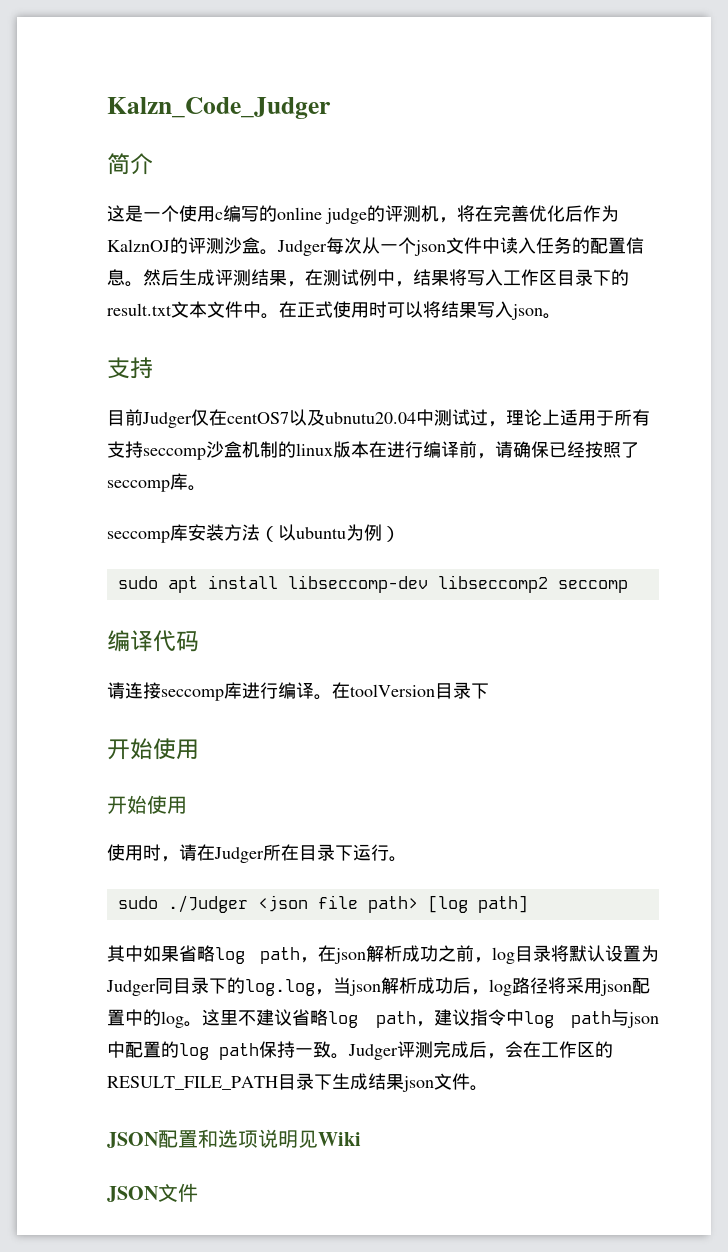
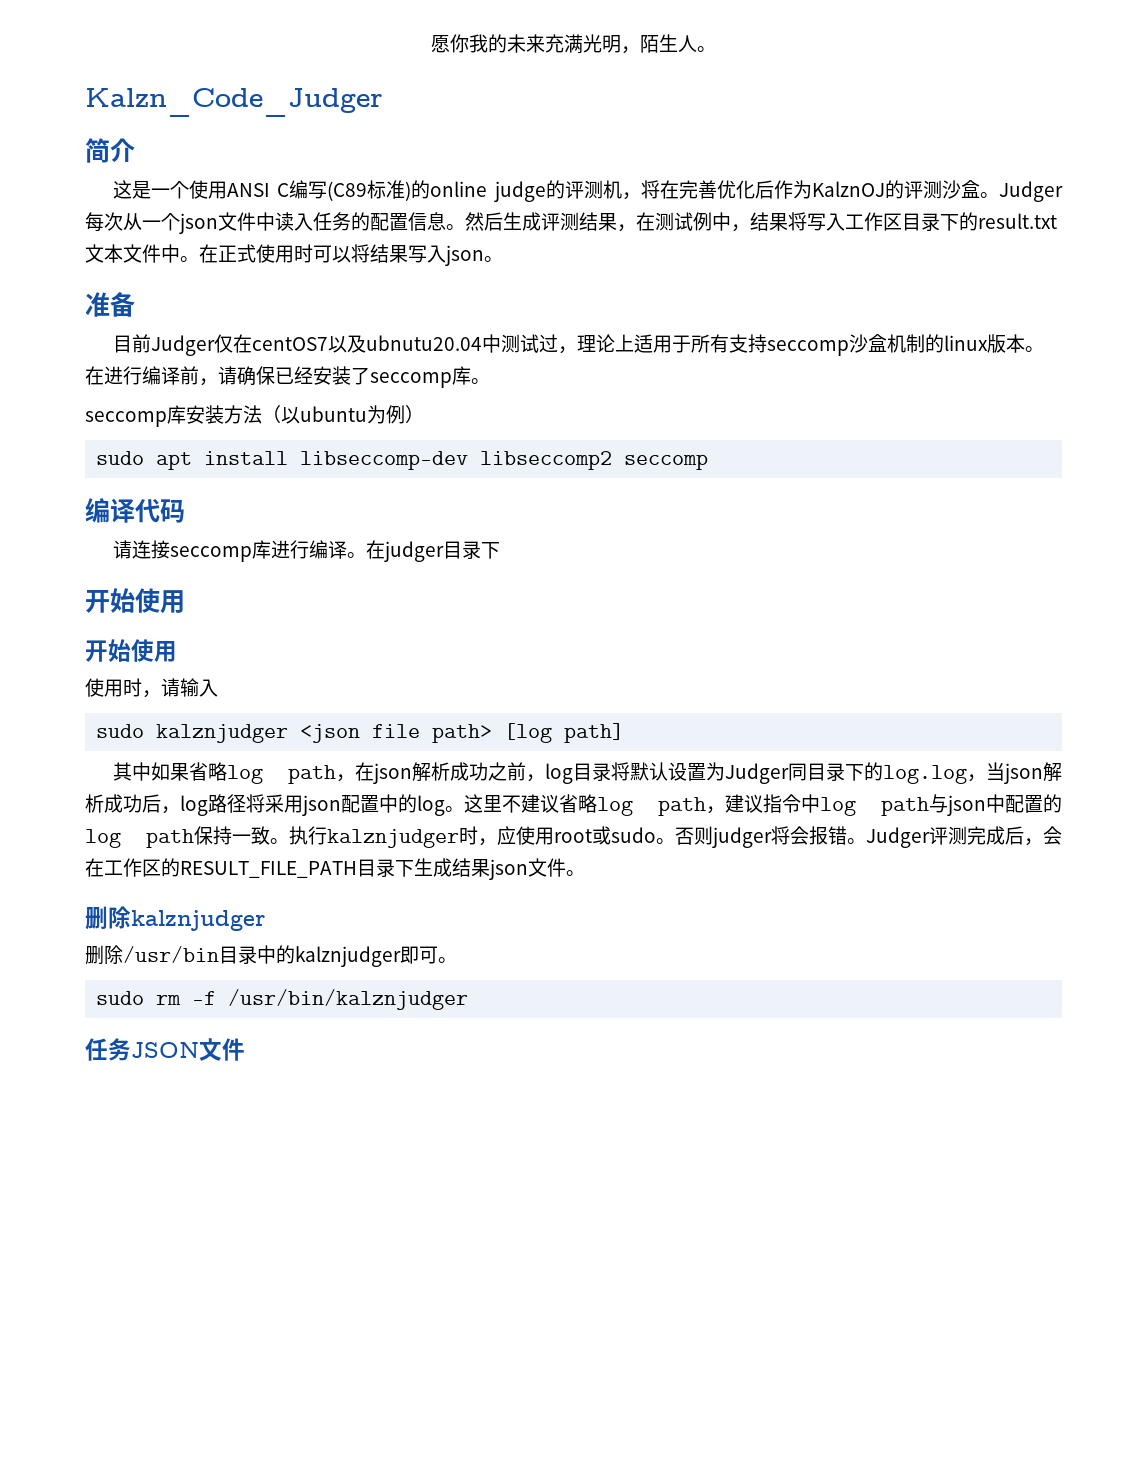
+ 愿你我的未来充满光明，陌生人。
- 这是一个使用c编写的online judge的评测机，将在完善优化后作为KalznOJ的评测沙盒。
+ 这是一个使用ANSI C编写(C89标准)的online judge的评测机，将在完善优化后作为KalznOJ的评测沙盒。
  在正式使用时可以将结果写入json。
- 支持
+ 准备
- 目前Judger仅在centOS7以及ubnutu20.04中测试过，理论上适用于所有支持seccomp沙盒机制的linux版本在进行编译前，请确保已经按照了seccomp库。
+ 目前Judger仅在centOS7以及ubnutu20.04中测试过，理论上适用于所有支持seccomp沙盒机制的linux版本。在进行编译前，请确保已经安装了seccomp库。
- 在toolVersion目录下
+ 在judger目录下
- 使用时，请在Judger所在目录下运行。
- sudo ./Judger <json file path> [log path]
+ 使用时，请输入
+ sudo kalznjudger <json file path> [log path]
+ 执行kalznjudger时，应使用root或sudo。否则judger将会报错。
- JSON配置和选项说明见Wiki
- JSON文件
+ 删除kalznjudger
+ 删除/usr/bin目录中的kalznjudger即可。
+ sudo rm -f /usr/bin/kalznjudger
+ 任务JSON文件

